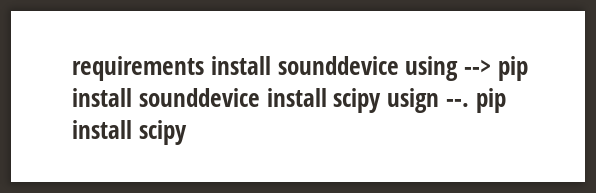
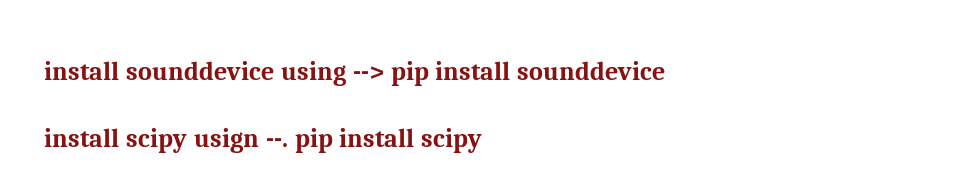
- requirements install sounddevice using --> pip install sounddevice install scipy usign --. pip install scipy
+ install sounddevice using --> pip install sounddevice
+ install scipy usign --. pip install scipy

